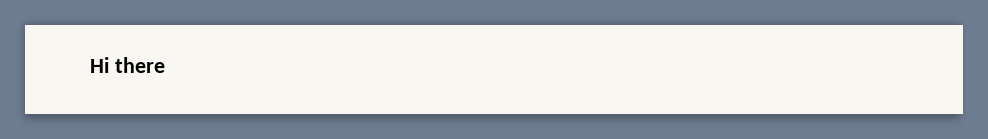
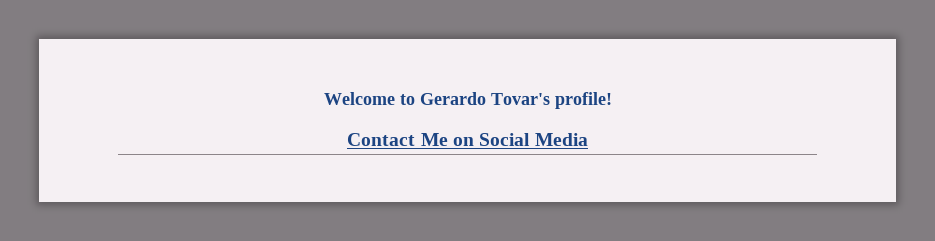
- Hi there
+ Welcome to Gerardo Tovar's profile!
+ Contact Me on Social Media

